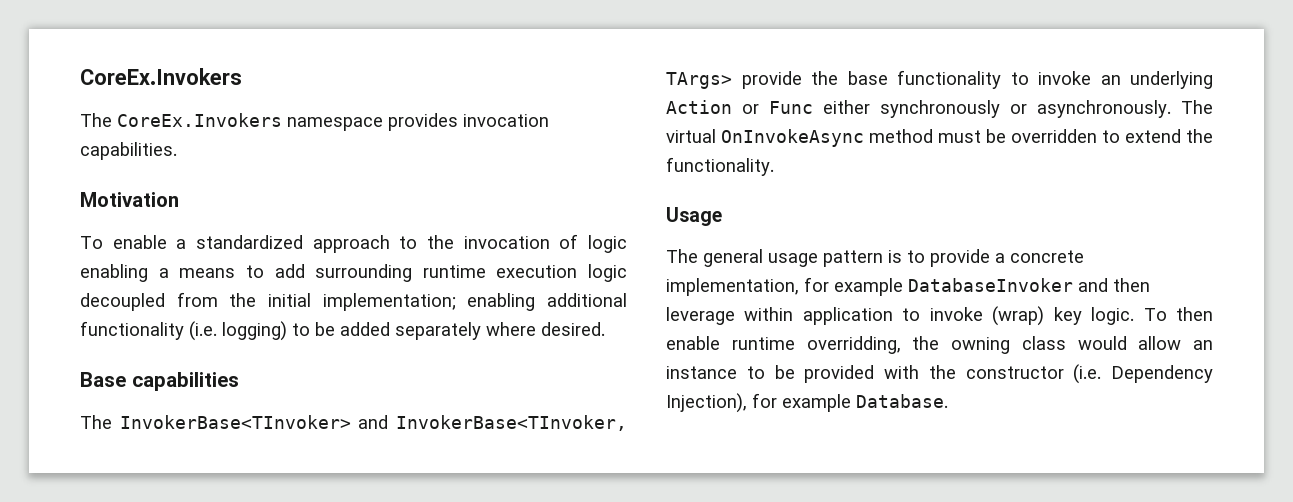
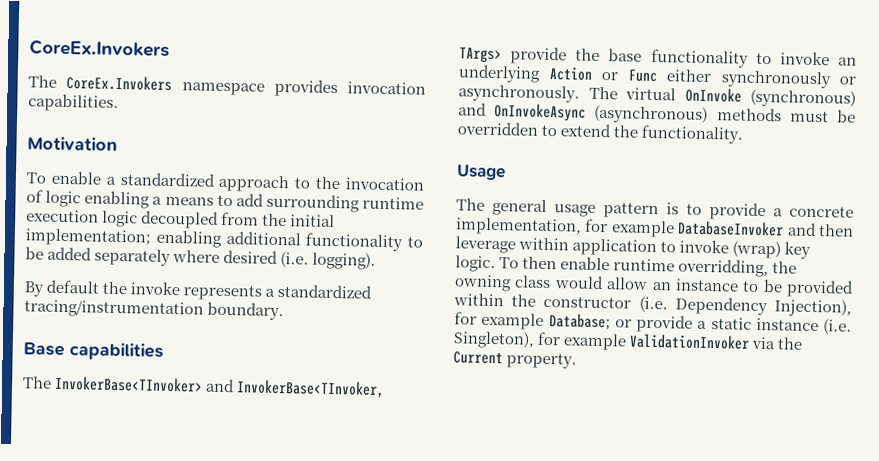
- To enable a standardized approach to the invocation of logic enabling a means to add surrounding runtime execution logic decoupled from the initial implementation; enabling additional functionality (i.e. logging) to be added separately where desired.
+ To enable a standardized approach to the invocation of logic enabling a means to add surrounding runtime execution logic decoupled from the initial implementation; enabling additional functionality to be added separately where desired (i.e. logging).
+ By default the invoke represents a standardized tracing/instrumentation boundary.
- The virtual OnInvokeAsync method must be overridden to extend the functionality.
+ The virtual OnInvoke (synchronous) and OnInvokeAsync (asynchronous) methods must be overridden to extend the functionality.
- To then enable runtime overridding, the owning class would allow an instance to be provided with the constructor (i.e. Dependency Injection), for example Database.
+ To then enable runtime overridding, the owning class would allow an instance to be provided within the constructor (i.e. Dependency Injection), for example Database; or provide a static instance (i.e. Singleton), for example ValidationInvoker via the Current property.

